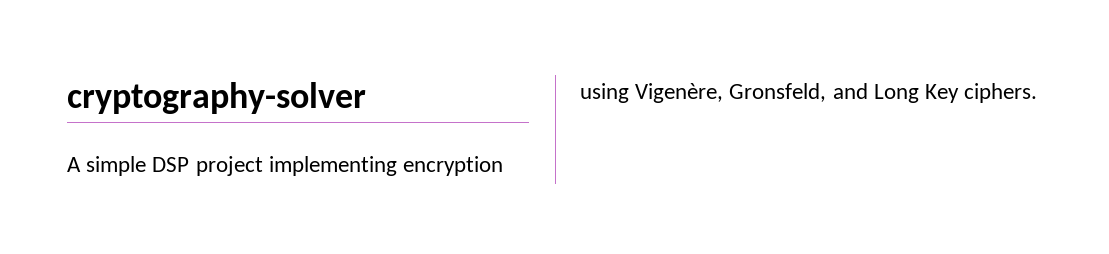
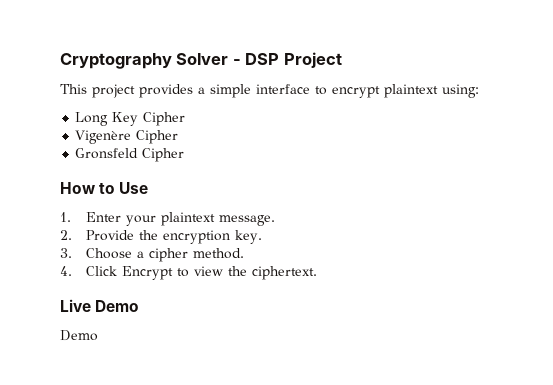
- cryptography-solver
- A simple DSP project implementing encryption using Vigenère, Gronsfeld, and Long Key ciphers.
+ Cryptography Solver - DSP Project
+ This project provides a simple interface to encrypt plaintext using:
+ Long Key Cipher
+ Vigenère Cipher
+ Gronsfeld Cipher
+ How to Use
+ 1. Enter your plaintext message.
+ 2. Provide the encryption key.
+ 3. Choose a cipher method.
+ 4. Click Encrypt to view the ciphertext.
+ Live Demo
+ Demo

